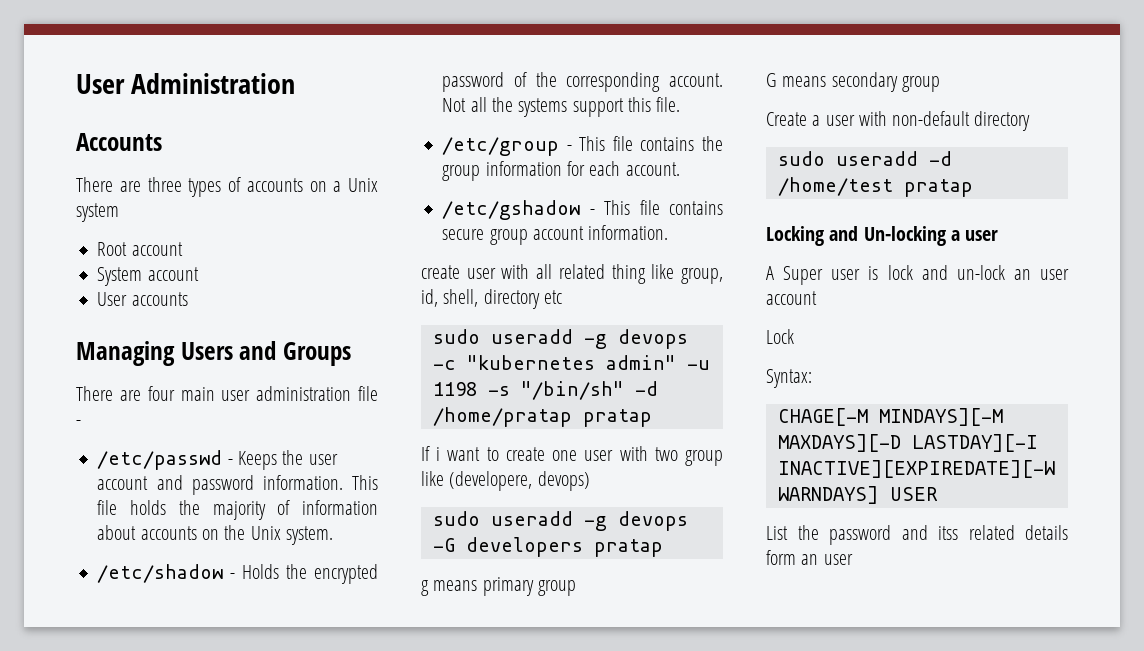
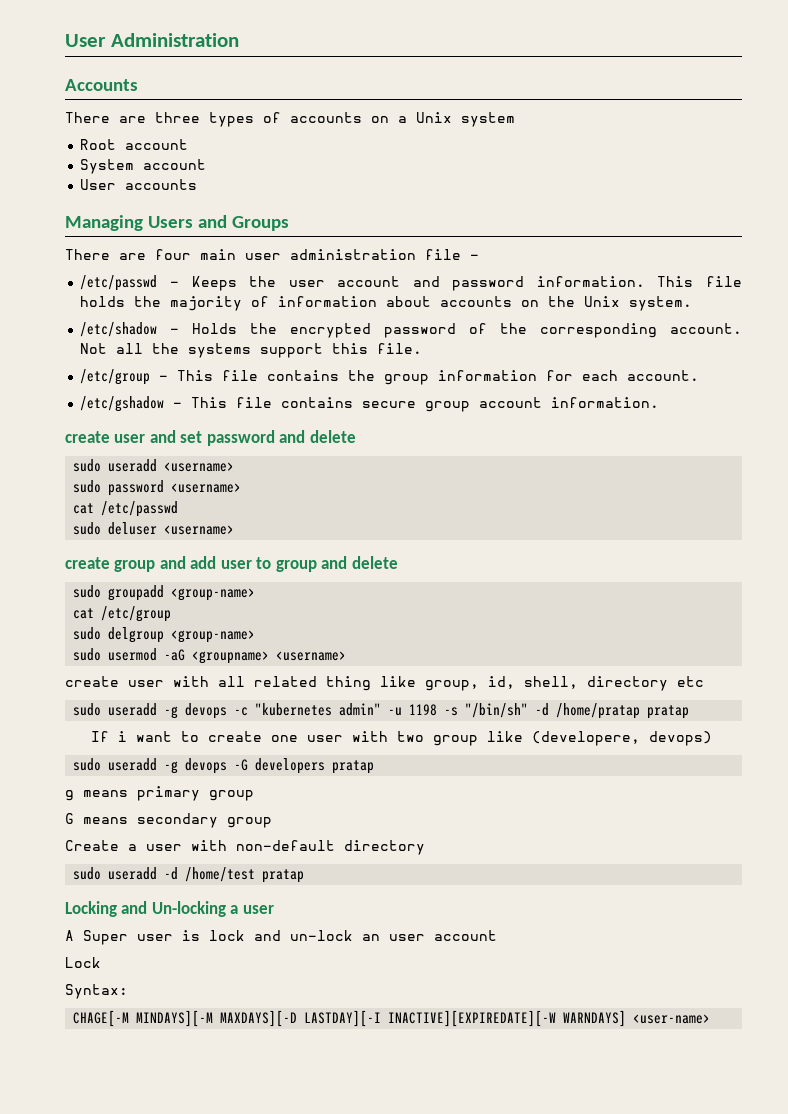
+ create user and set password and delete
+ sudo useradd <username>
+ sudo password <username>
+ cat /etc/passwd
+ sudo deluser <username>
+ create group and add user to group and delete
+ sudo groupadd <group-name>
+ cat /etc/group
+ sudo delgroup <group-name>
+ sudo usermod -aG <groupname> <username>
- CHAGE[-M MINDAYS][-M MAXDAYS][-D LASTDAY][-I INACTIVE][EXPIREDATE][-W WARNDAYS] USER
- List the password and itss related details form an user
+ CHAGE[-M MINDAYS][-M MAXDAYS][-D LASTDAY][-I INACTIVE][EXPIREDATE][-W WARNDAYS] <user-name>

